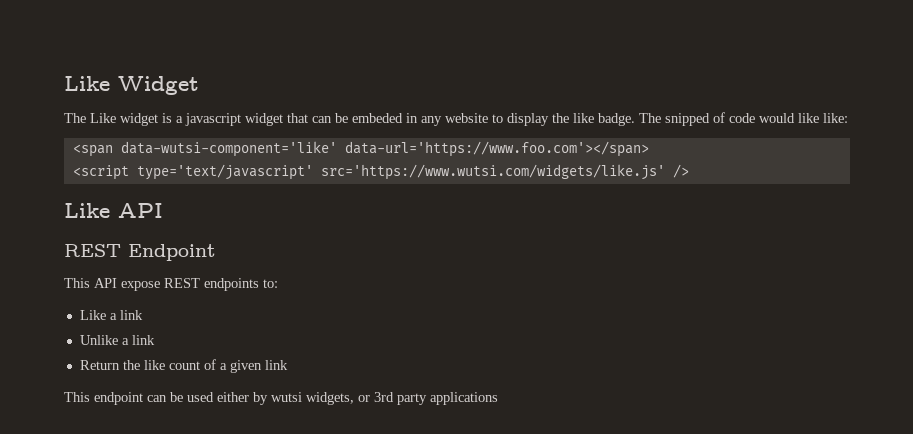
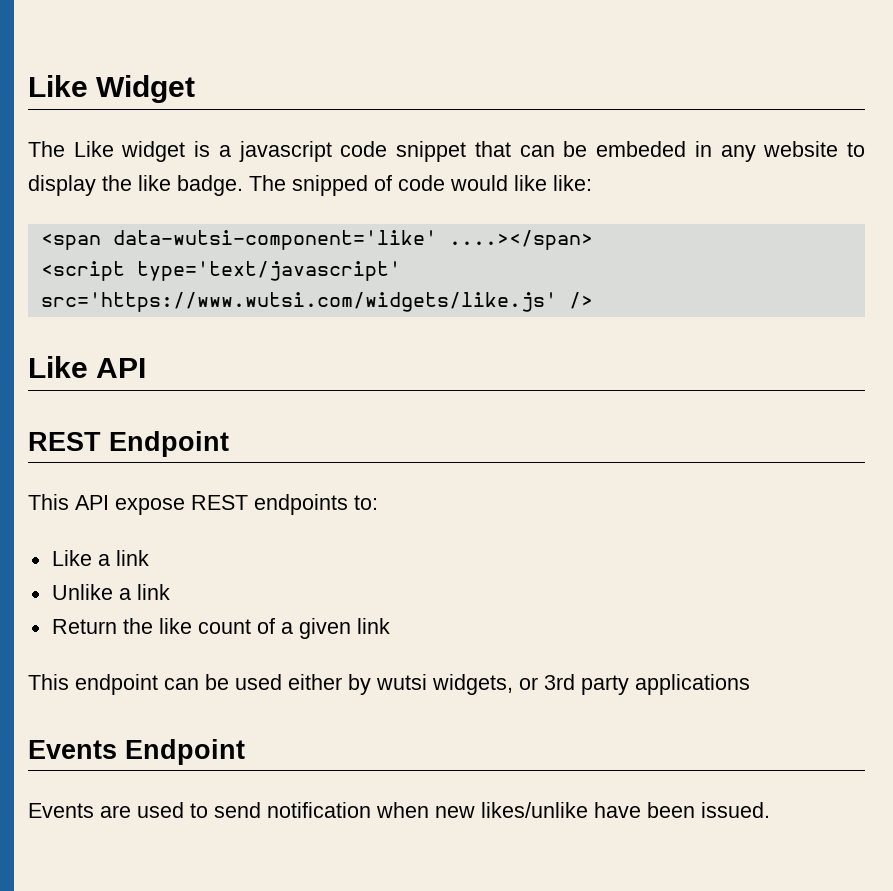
- The Like widget is a javascript widget that can be embeded in any website to display the like badge.
+ The Like widget is a javascript code snippet that can be embeded in any website to display the like badge.
- <span data-wutsi-component='like' data-url='https://www.foo.com'></span>
+ <span data-wutsi-component='like' ....></span>
+ Events Endpoint
+ Events are used to send notification when new likes/unlike have been issued.

